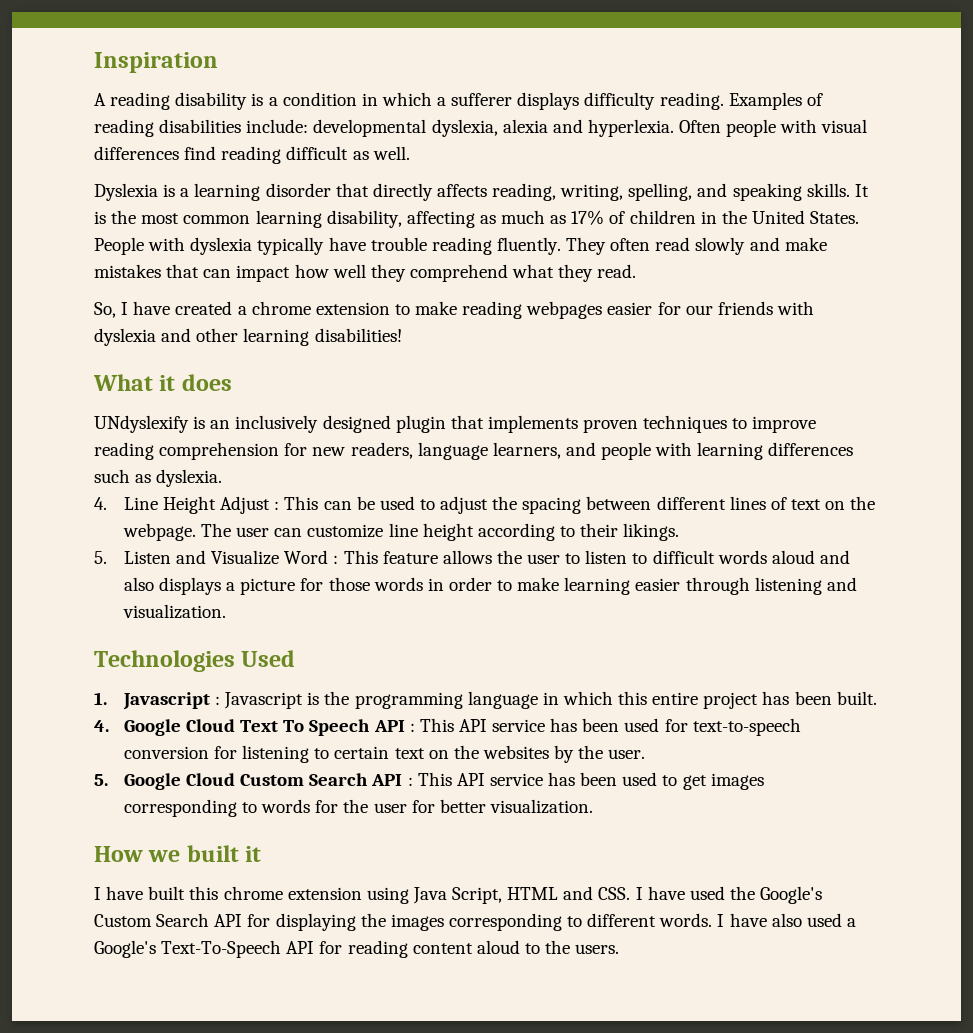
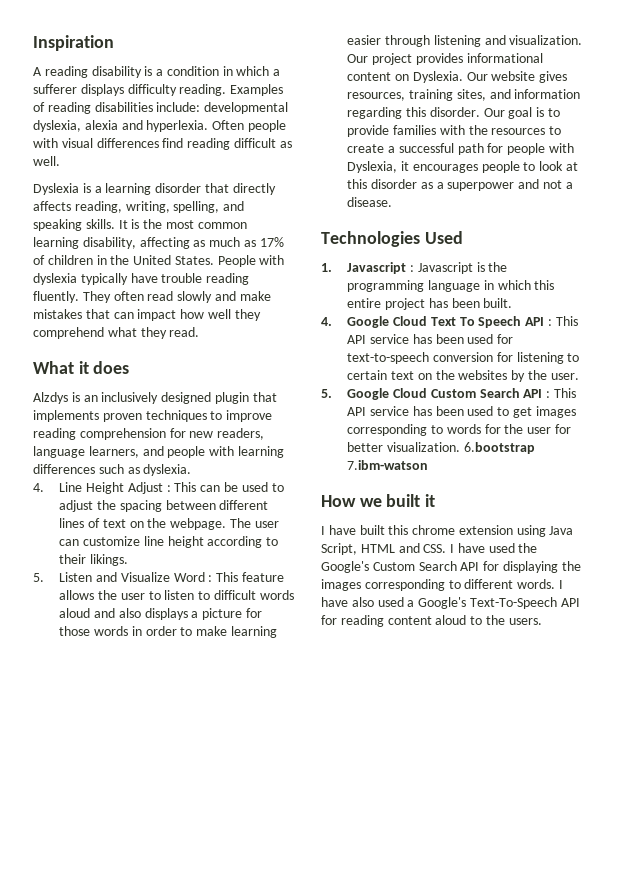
- So, I have created a chrome extension to make reading webpages easier for our friends with dyslexia and other learning disabilities!
- UNdyslexify is an inclusively designed plugin that implements proven techniques to improve reading comprehension for new readers, language learners, and people with learning differences such as dyslexia.
+ Alzdys is an inclusively designed plugin that implements proven techniques to improve reading comprehension for new readers, language learners, and people with learning differences such as dyslexia.
+ Our project provides informational content on Dyslexia. Our website gives resources, training sites, and information regarding this disorder. Our goal is to provide families with the resources to create a successful path for people with Dyslexia, it encourages people to look at this disorder as a superpower and not a disease.
+ 6.bootstrap 7.ibm-watson

